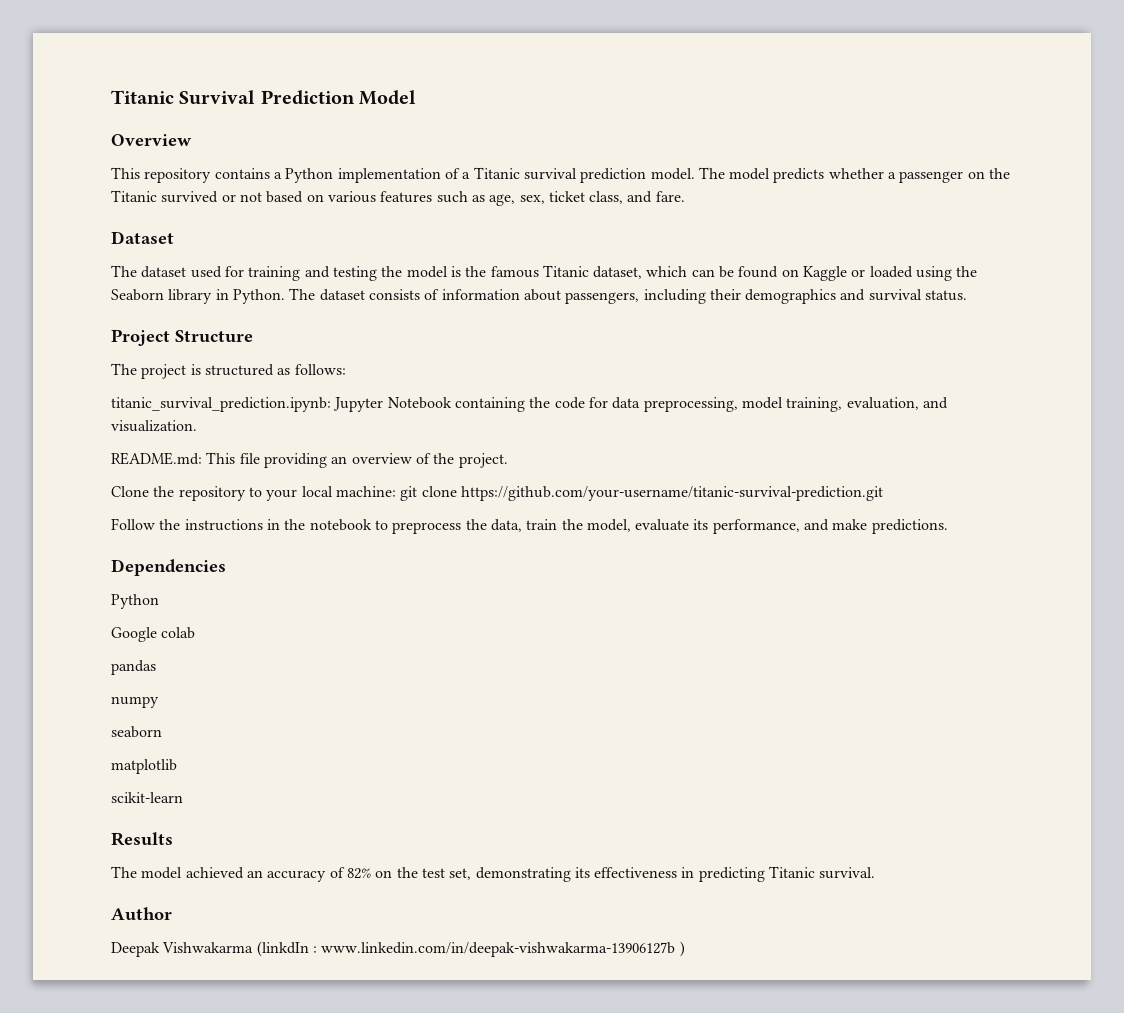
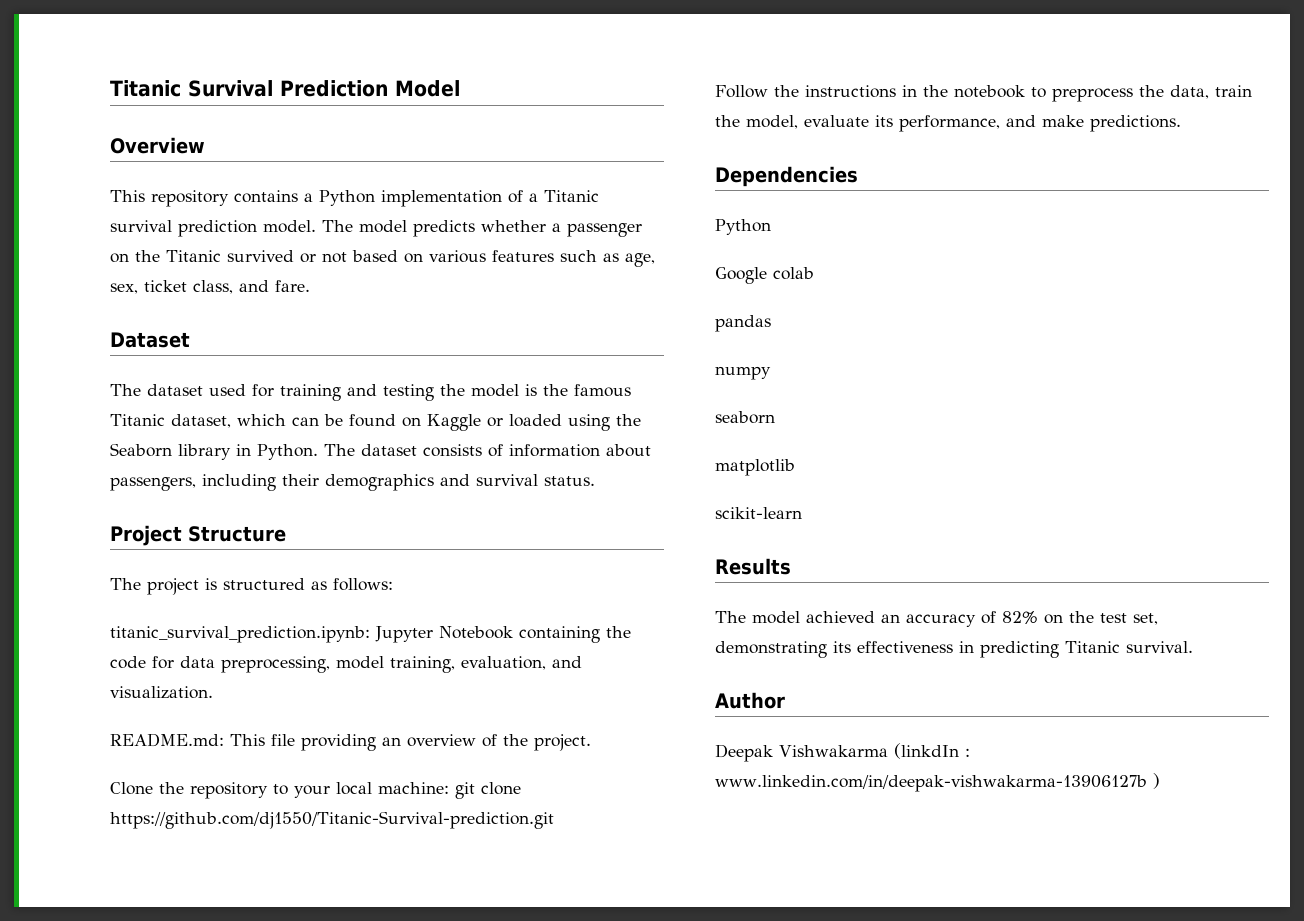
- Clone the repository to your local machine: git clone https://github.com/your-username/titanic-survival-prediction.git
+ Clone the repository to your local machine: git clone https://github.com/dj1550/Titanic-Survival-prediction.git

